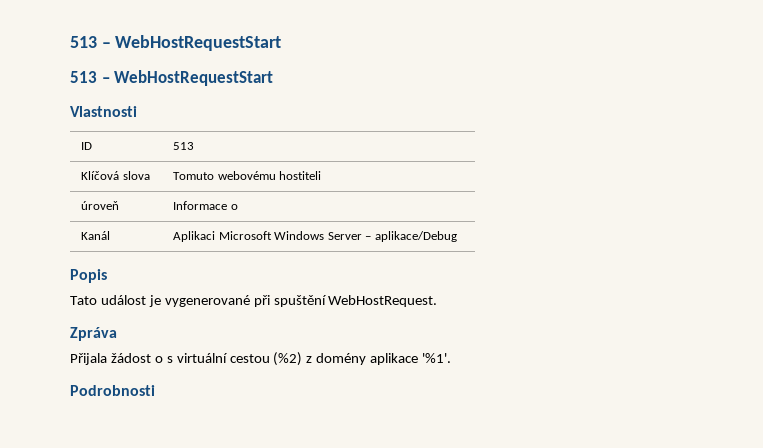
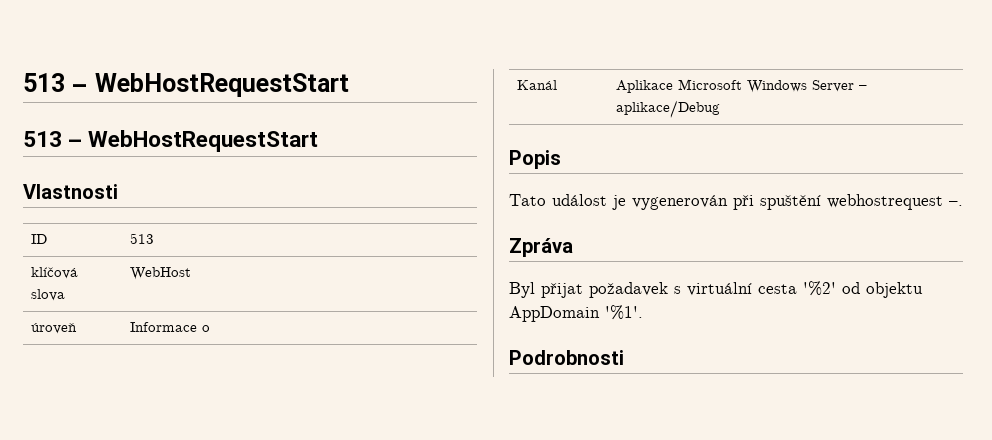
- Klíčová slova | Tomuto webovému hostiteli
+ klíčová slova | WebHost
- Kanál | Aplikaci Microsoft Windows Server – aplikace/Debug
+ Kanál | Aplikace Microsoft Windows Server – aplikace/Debug
- Tato událost je vygenerované při spuštění WebHostRequest.
+ Tato událost je vygenerován při spuštění webhostrequest –.
- Přijala žádost o s virtuální cestou (%2) z domény aplikace '%1'.
+ Byl přijat požadavek s virtuální cesta '%2' od objektu AppDomain '%1'.

